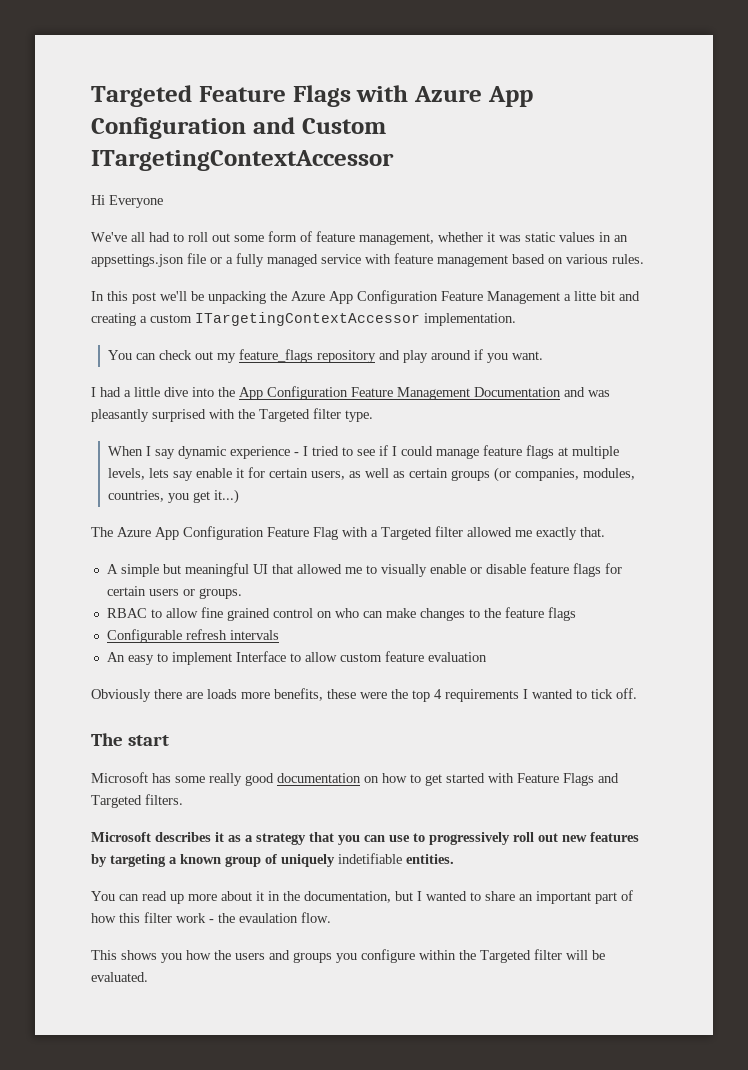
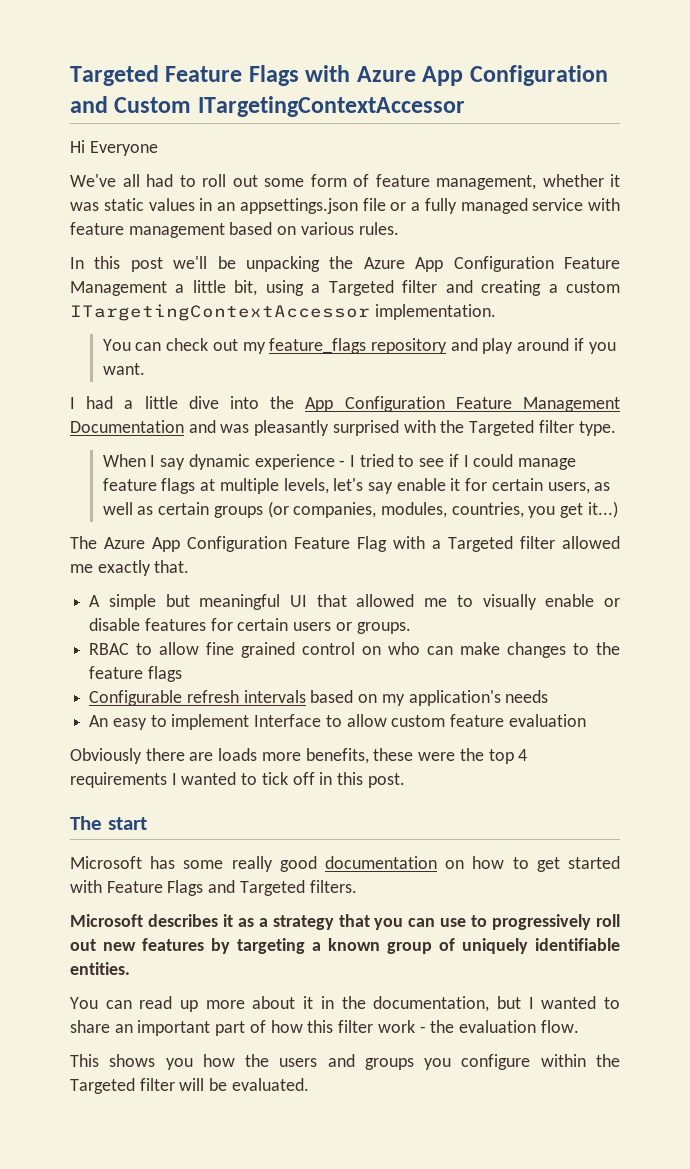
- In this post we'll be unpacking the Azure App Configuration Feature Management a litte bit and creating a custom ITargetingContextAccessor implementation.
+ In this post we'll be unpacking the Azure App Configuration Feature Management a little bit, using a Targeted filter and creating a custom ITargetingContextAccessor implementation.
- When I say dynamic experience - I tried to see if I could manage feature flags at multiple levels, lets say enable it for certain users, as well as certain groups (or companies, modules, countries, you get it...)
+ When I say dynamic experience - I tried to see if I could manage feature flags at multiple levels, let's say enable it for certain users, as well as certain groups (or companies, modules, countries, you get it...)
- A simple but meaningful UI that allowed me to visually enable or disable feature flags for certain users or groups.
+ A simple but meaningful UI that allowed me to visually enable or disable features for certain users or groups.
- Configurable refresh intervals
+ Configurable refresh intervals based on my application's needs
- Obviously there are loads more benefits, these were the top 4 requirements I wanted to tick off.
+ Obviously there are loads more benefits, these were the top 4 requirements I wanted to tick off in this post.
- Microsoft describes it as a strategy that you can use to progressively roll out new features by targeting a known group of uniquely indetifiable entities.
+ Microsoft describes it as a strategy that you can use to progressively roll out new features by targeting a known group of uniquely identifiable entities.
- You can read up more about it in the documentation, but I wanted to share an important part of how this filter work - the evaulation flow.
+ You can read up more about it in the documentation, but I wanted to share an important part of how this filter work - the evaluation flow.

